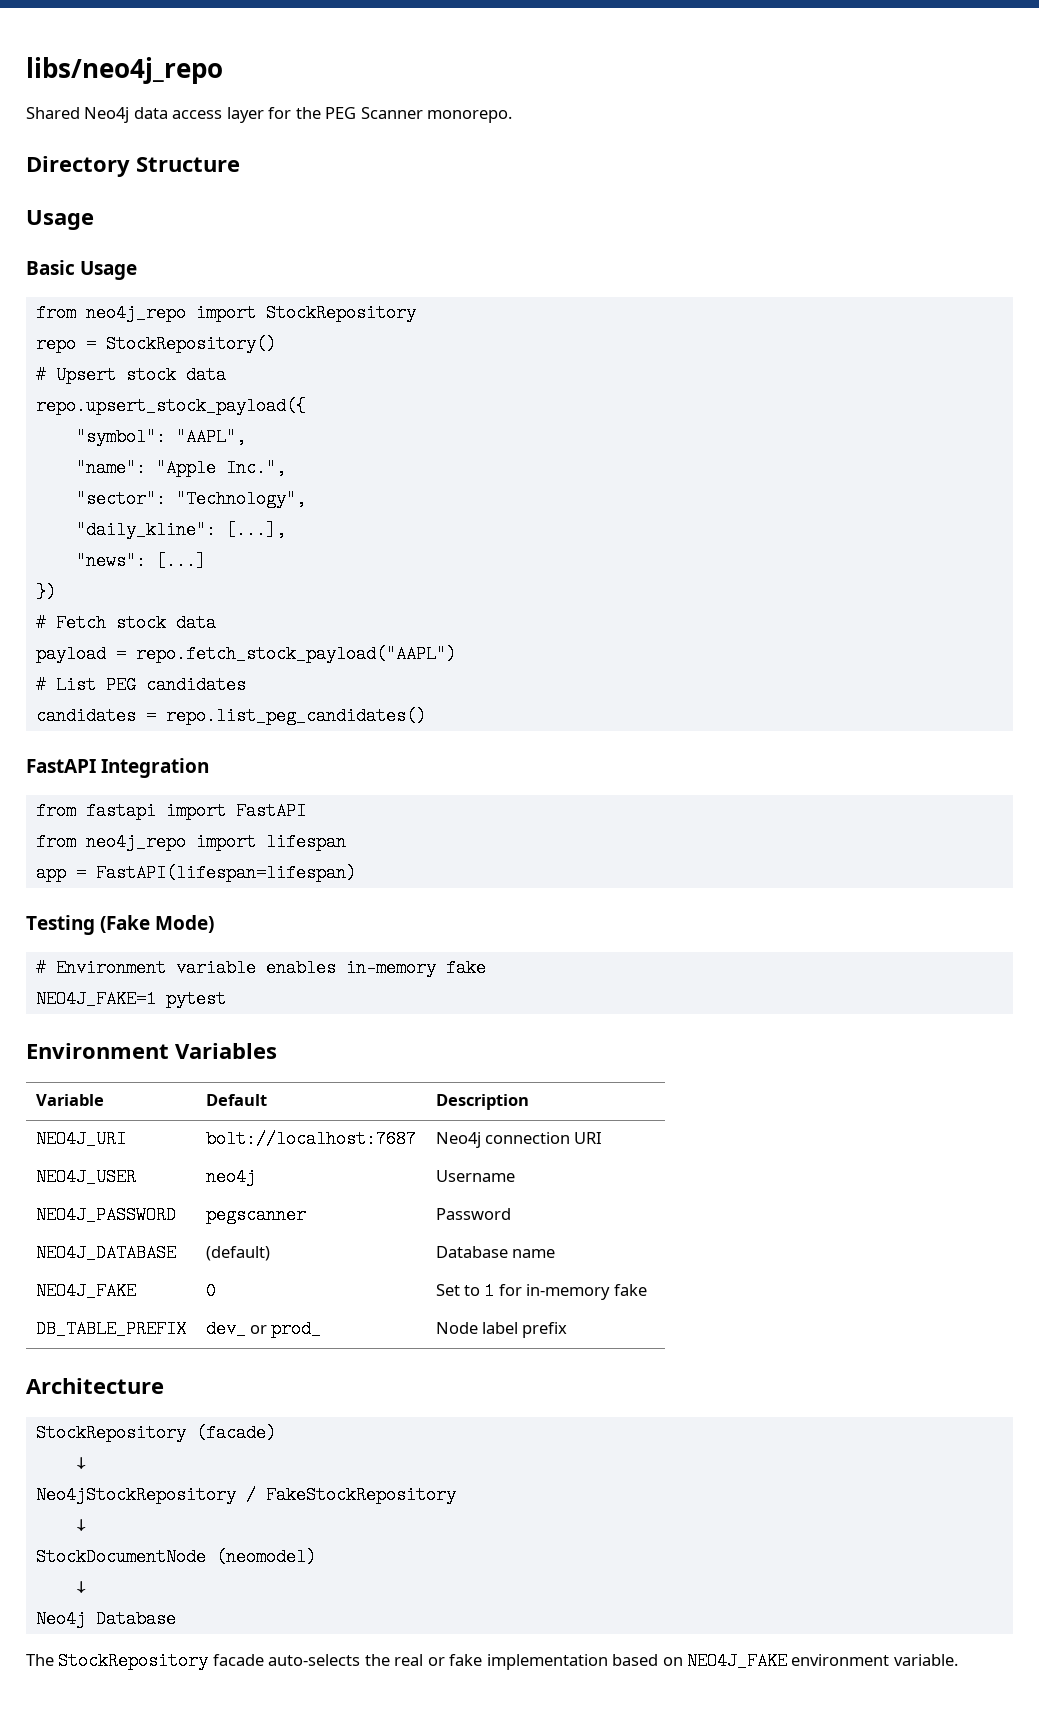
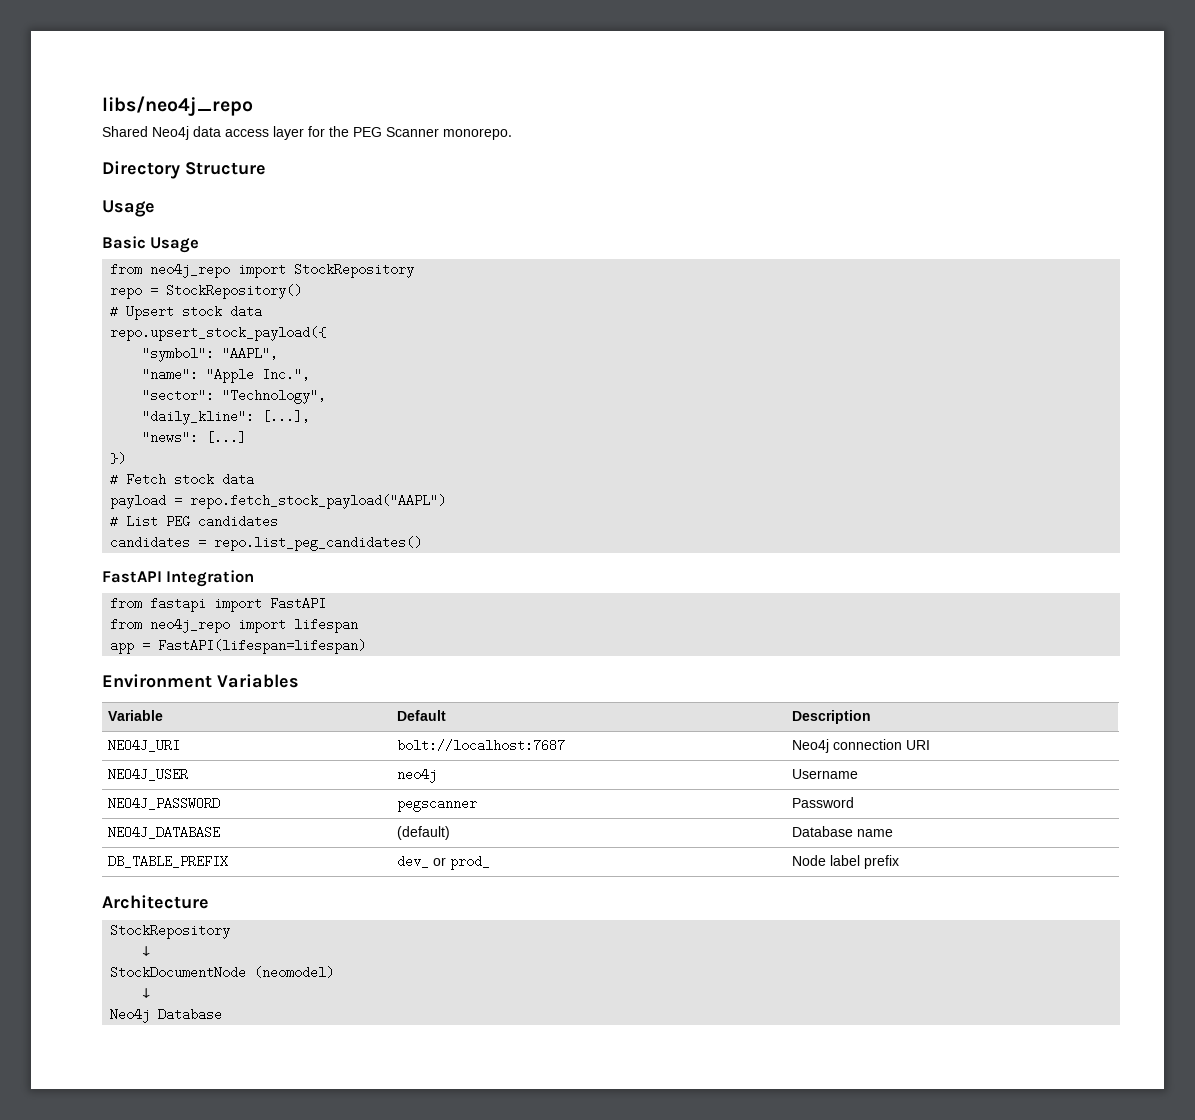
- Testing (Fake Mode)
- # Environment variable enables in-memory fake
- NEO4J_FAKE=1 pytest
- NEO4J_FAKE | 0 | Set to 1 for in-memory fake
  Architecture
- StockRepository (facade)
- ↓
- Neo4jStockRepository / FakeStockRepository
+ StockRepository
- The StockRepository facade auto-selects the real or fake implementation based on NEO4J_FAKE environment variable.

